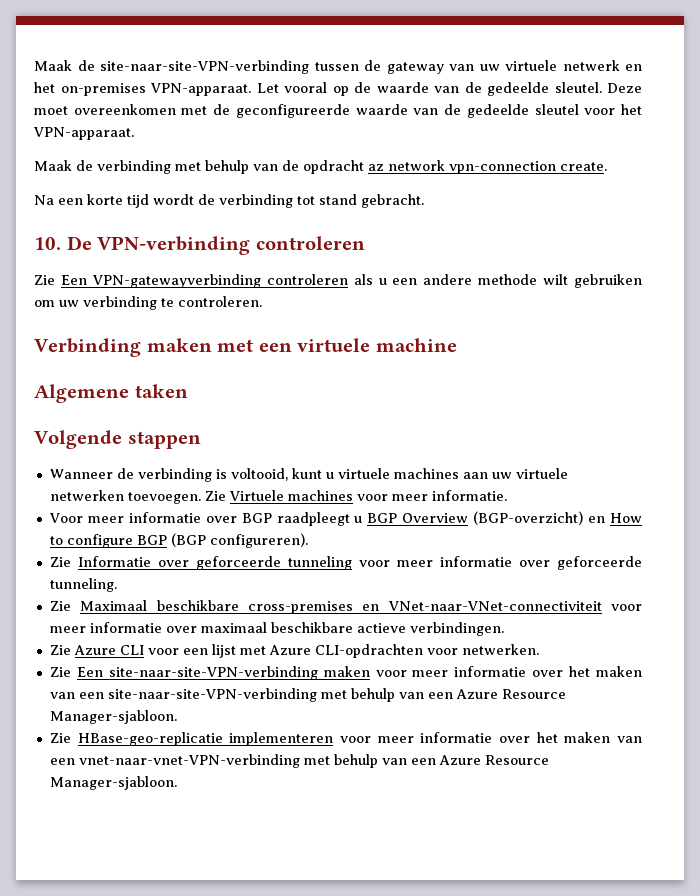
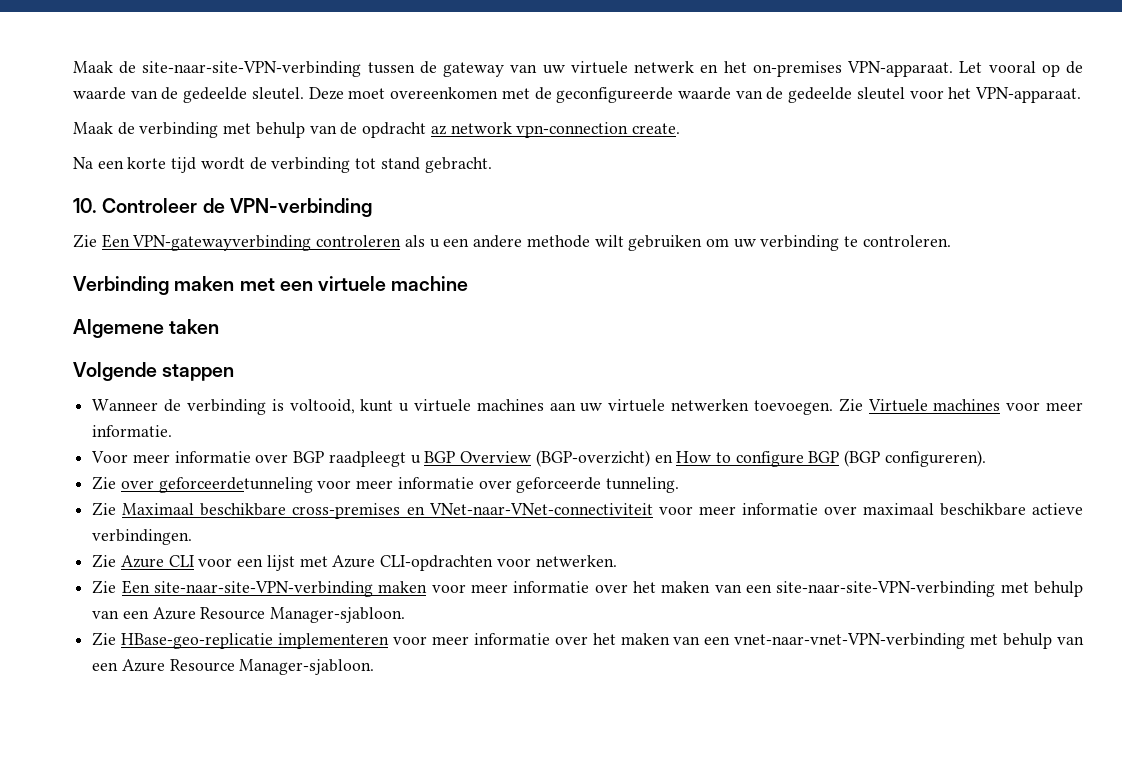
- 10. De VPN-verbinding controleren
+ 10. Controleer de VPN-verbinding
- Zie Informatie over geforceerde tunneling voor meer informatie over geforceerde tunneling.
+ Zie over geforceerdetunneling voor meer informatie over geforceerde tunneling.

